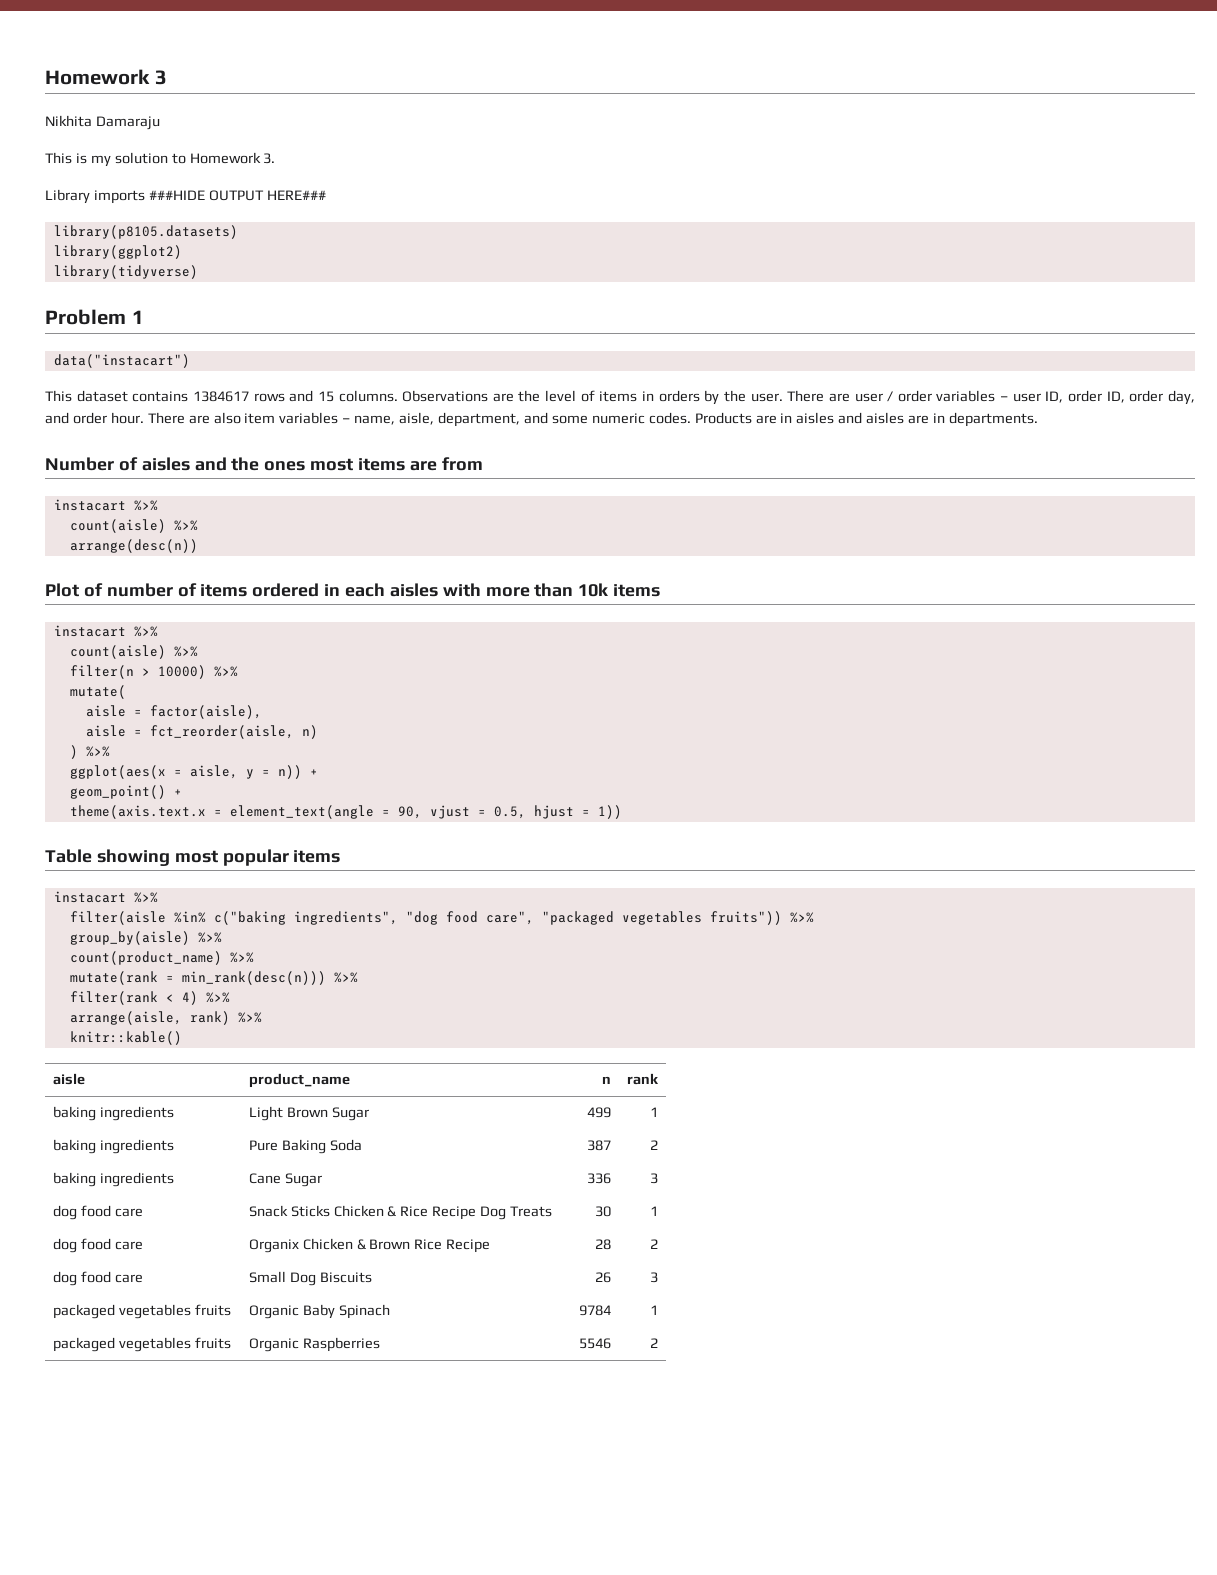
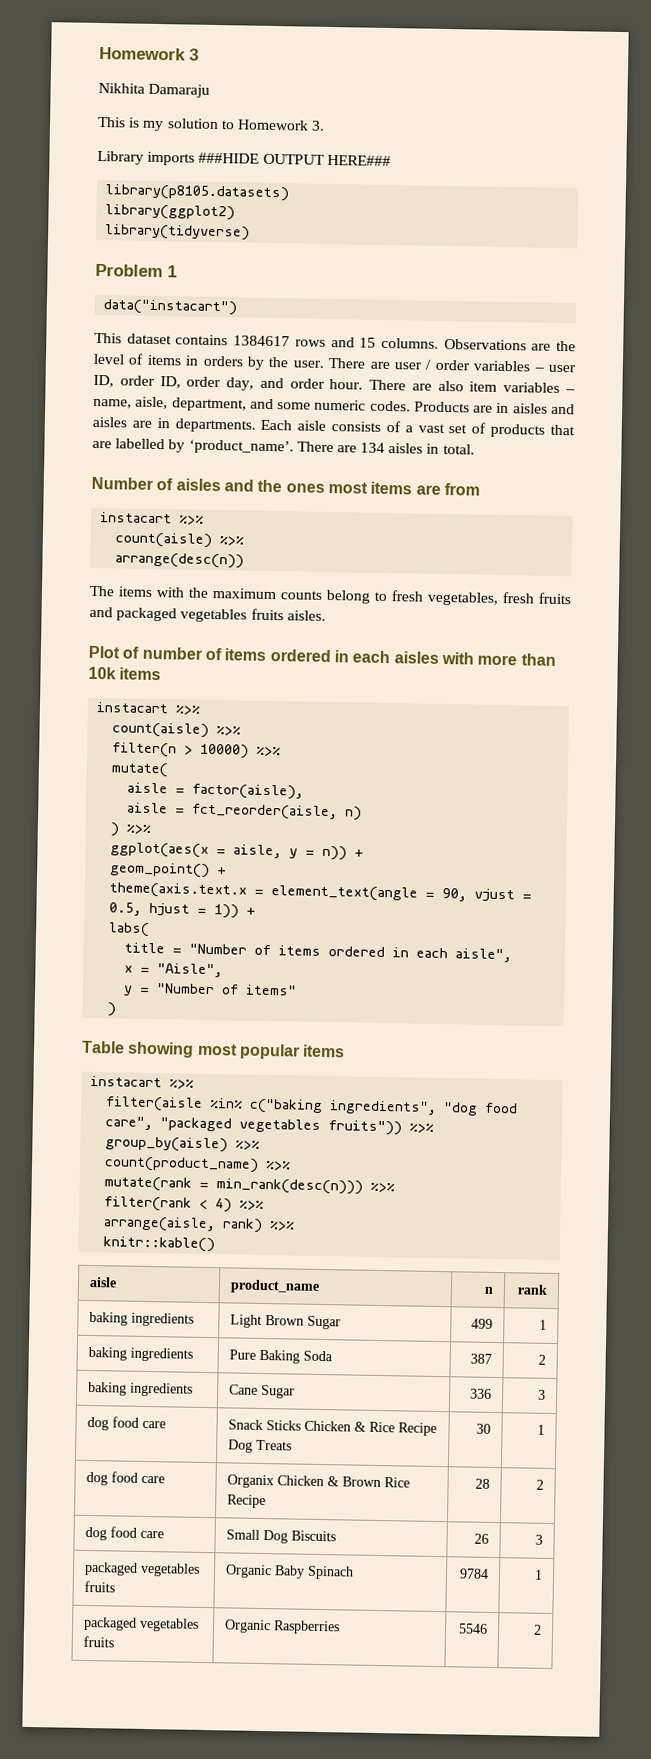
+ Each aisle consists of a vast set of products that are labelled by ‘product_name’. There are 134 aisles in total.
+ The items with the maximum counts belong to fresh vegetables, fresh fruits and packaged vegetables fruits aisles.
- theme(axis.text.x = element_text(angle = 90, vjust = 0.5, hjust = 1))
+ theme(axis.text.x = element_text(angle = 90, vjust = 0.5, hjust = 1)) +
+ labs(
+ title = "Number of items ordered in each aisle",
+ x = "Aisle",
+ y = "Number of items"
+ )

